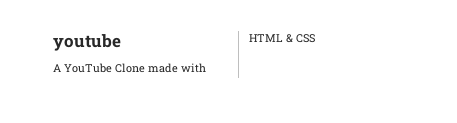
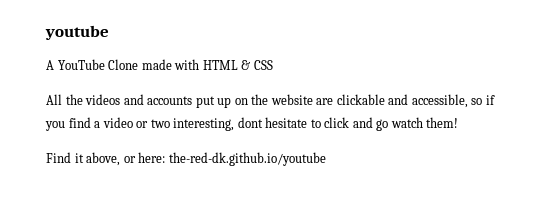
+ All the videos and accounts put up on the website are clickable and accessible, so if you find a video or two interesting, dont hesitate to click and go watch them!
+ Find it above, or here: the-red-dk.github.io/youtube

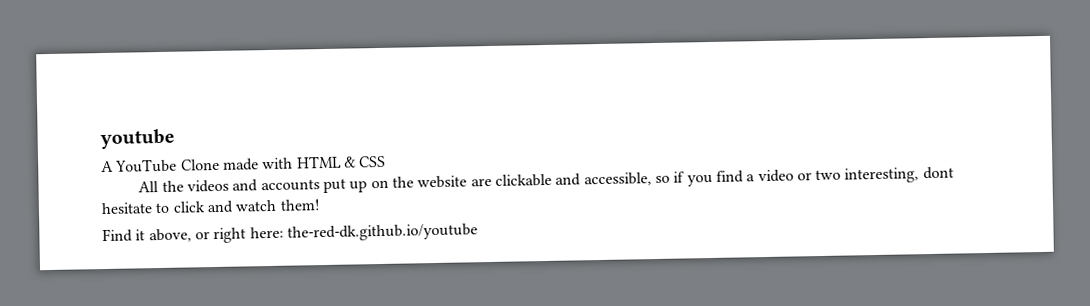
- All the videos and accounts put up on the website are clickable and accessible, so if you find a video or two interesting, dont hesitate to click and go watch them!
+ All the videos and accounts put up on the website are clickable and accessible, so if you find a video or two interesting, dont hesitate to click and watch them!
- Find it above, or here: the-red-dk.github.io/youtube
+ Find it above, or right here: the-red-dk.github.io/youtube

